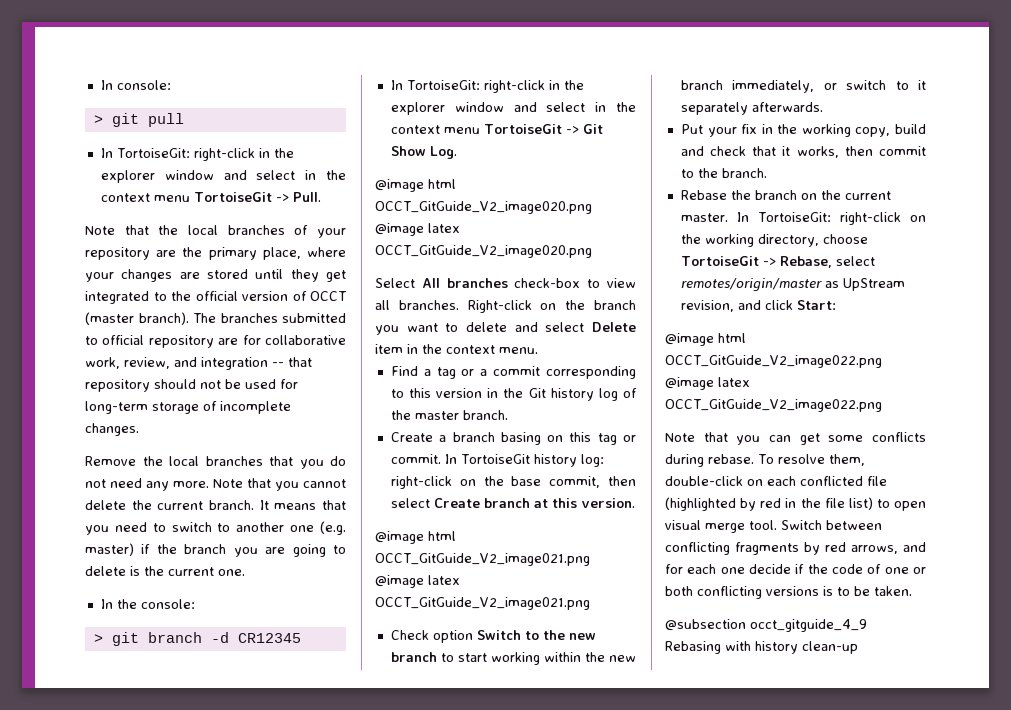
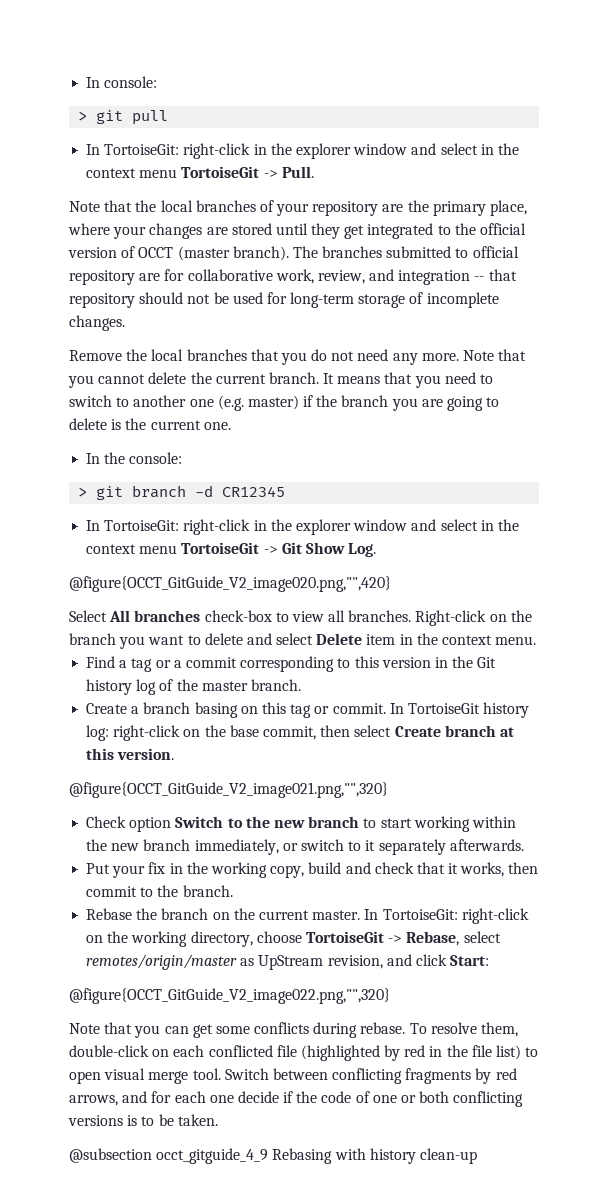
- @image html OCCT_GitGuide_V2_image020.png @image latex OCCT_GitGuide_V2_image020.png
+ @figure{OCCT_GitGuide_V2_image020.png,"",420}
- @image html OCCT_GitGuide_V2_image021.png @image latex OCCT_GitGuide_V2_image021.png
+ @figure{OCCT_GitGuide_V2_image021.png,"",320}
- @image html OCCT_GitGuide_V2_image022.png @image latex OCCT_GitGuide_V2_image022.png
+ @figure{OCCT_GitGuide_V2_image022.png,"",320}

